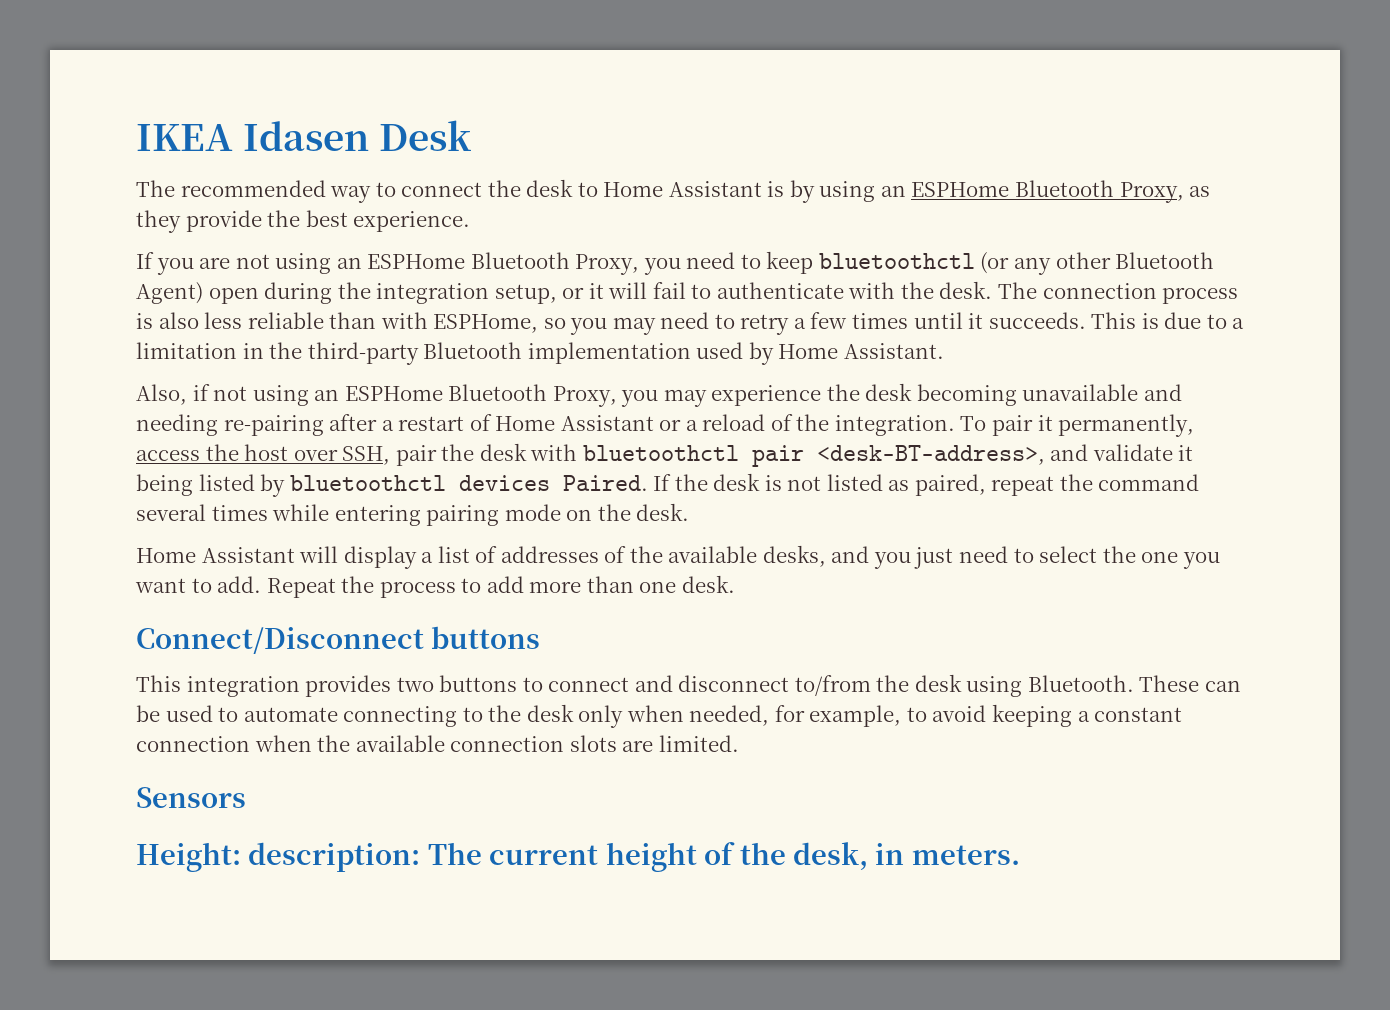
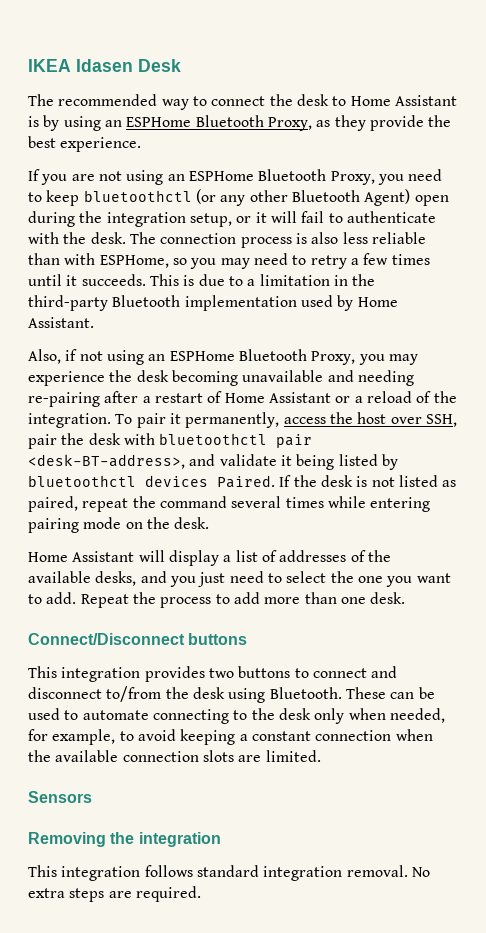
- Height: description: The current height of the desk, in meters.
+ Removing the integration
+ This integration follows standard integration removal. No extra steps are required.

